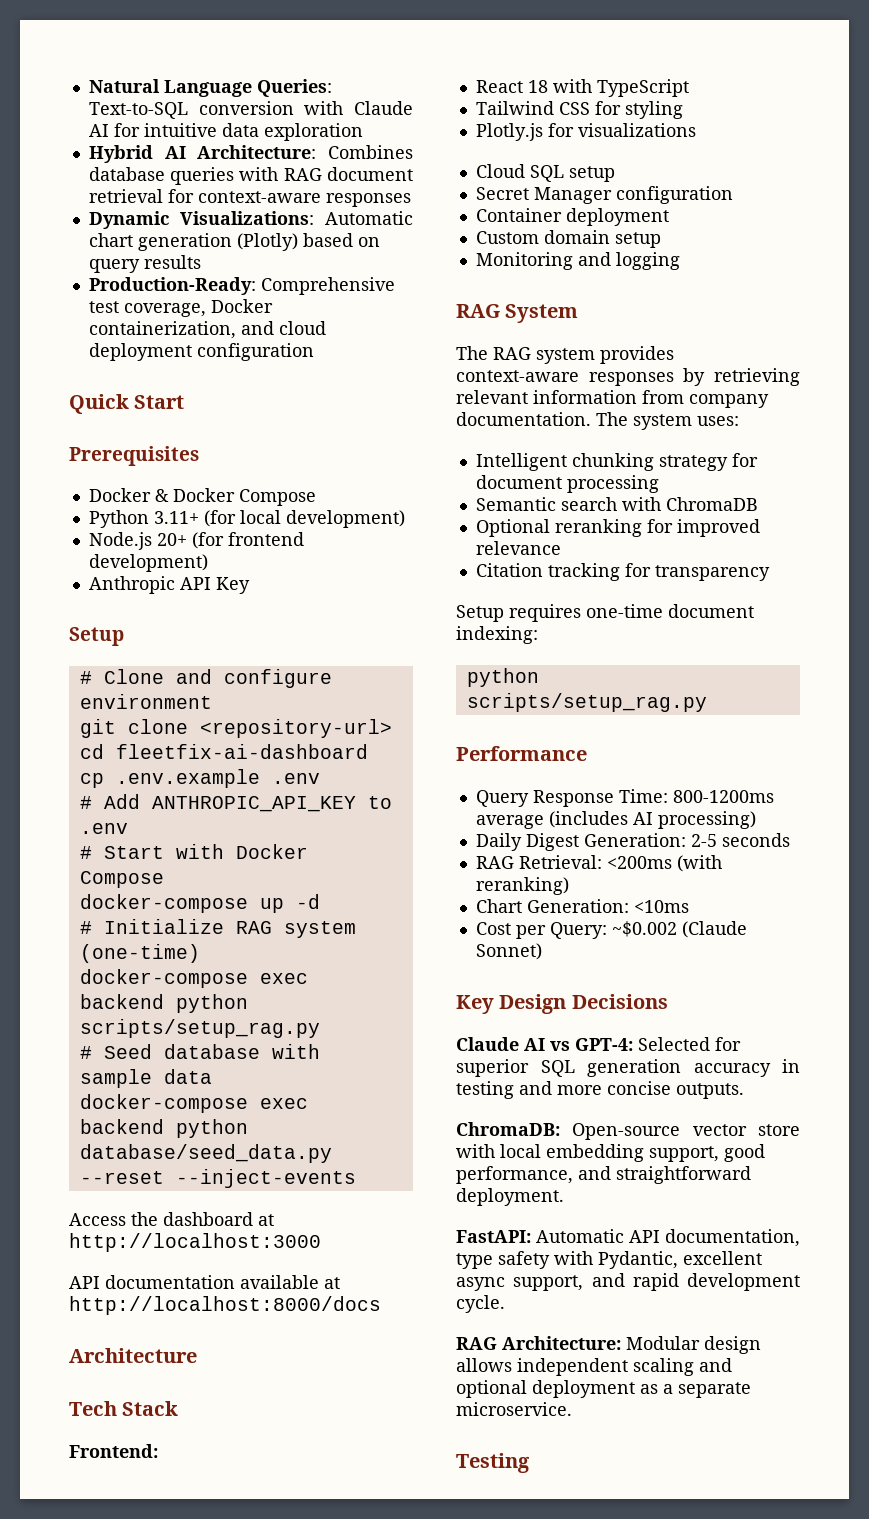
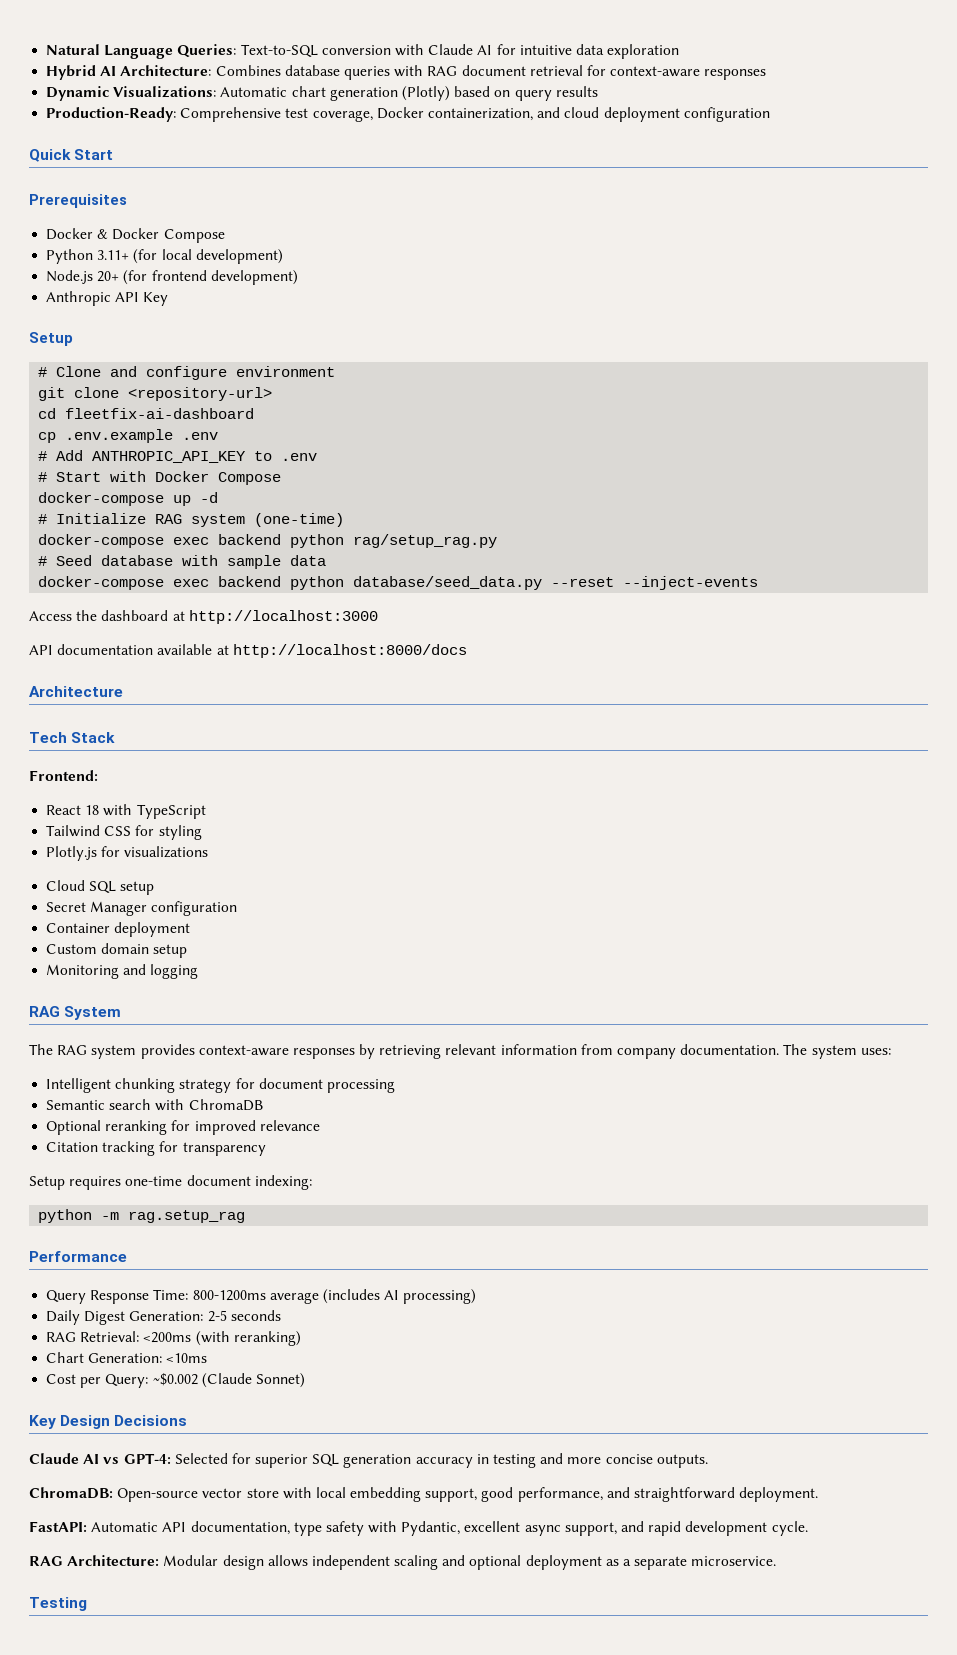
- docker-compose exec backend python scripts/setup_rag.py
+ docker-compose exec backend python rag/setup_rag.py
  Setup requires one-time document indexing:
- python scripts/setup_rag.py
+ python -m rag.setup_rag

